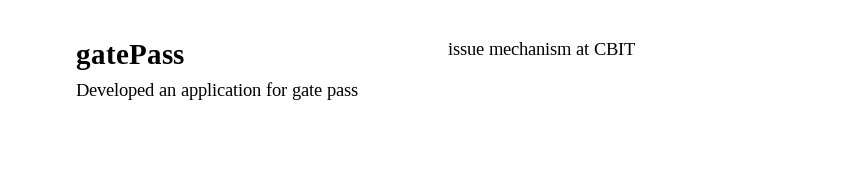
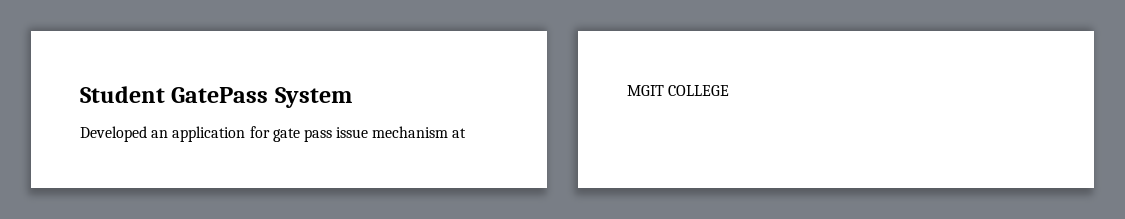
- gatePass
+ Student GatePass System
- Developed an application for gate pass issue mechanism at CBIT
+ Developed an application for gate pass issue mechanism at MGIT COLLEGE

